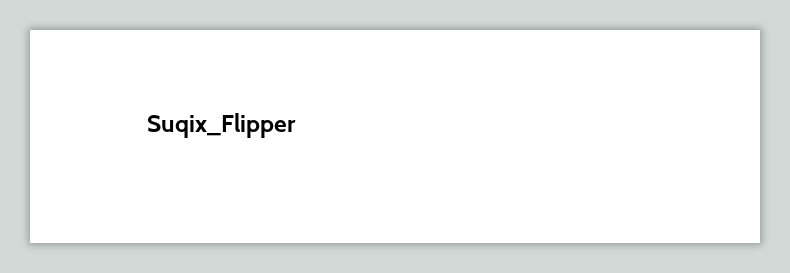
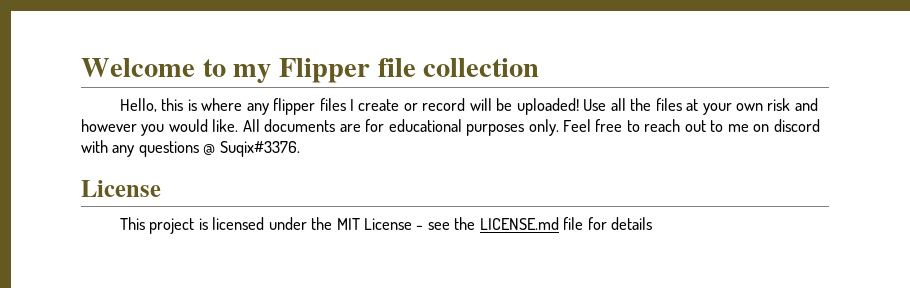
- Suqix_Flipper
+ Welcome to my Flipper file collection
+ Hello, this is where any flipper files I create or record will be uploaded! Use all the files at your own risk and however you would like. All documents are for educational purposes only. Feel free to reach out to me on discord with any questions @ Suqix#3376.
+ License
+ This project is licensed under the MIT License - see the LICENSE.md file for details

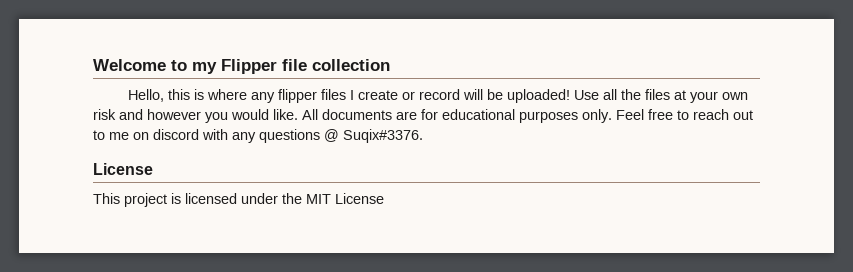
- This project is licensed under the MIT License - see the LICENSE.md file for details
+ This project is licensed under the MIT License

